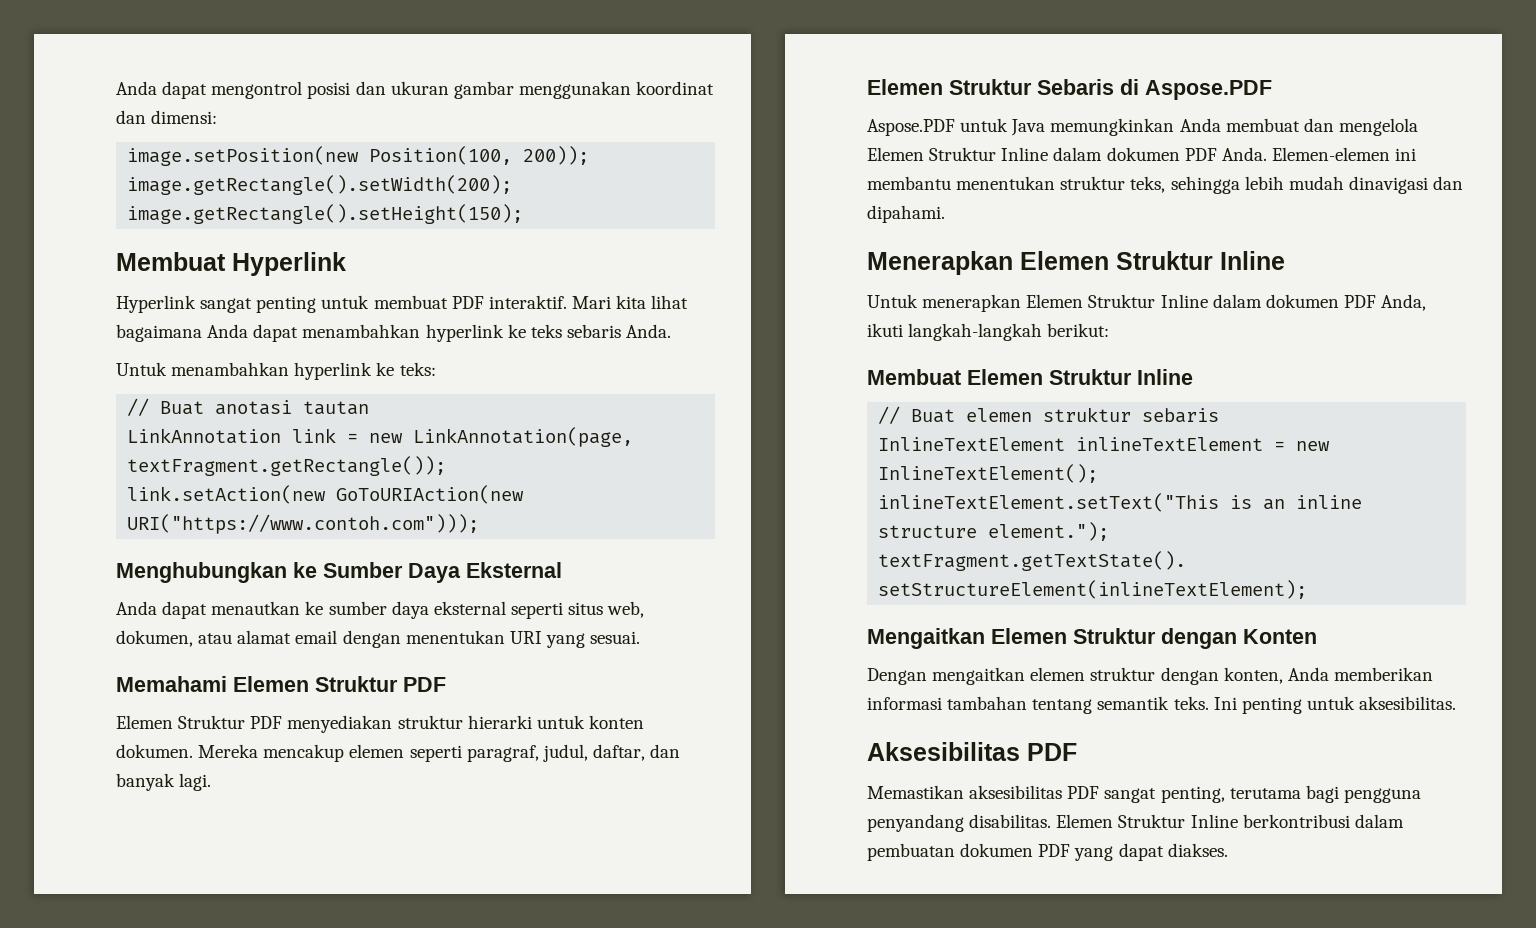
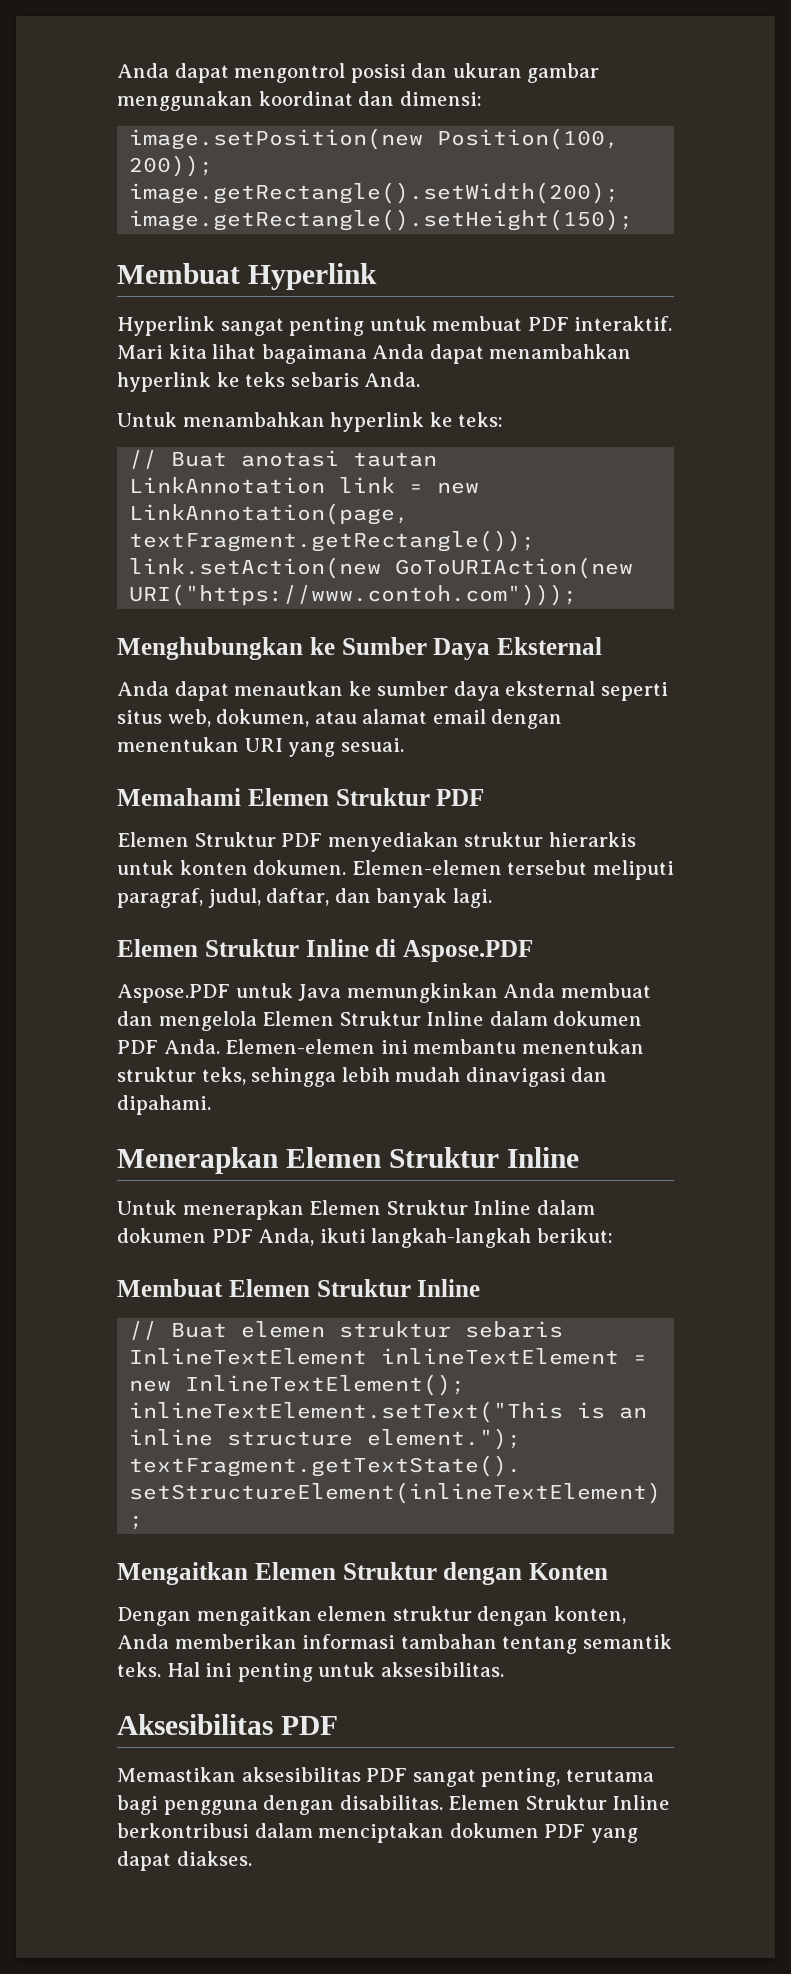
- Elemen Struktur PDF menyediakan struktur hierarki untuk konten dokumen.
+ Elemen Struktur PDF menyediakan struktur hierarkis untuk konten dokumen.
- Mereka mencakup elemen seperti paragraf, judul, daftar, dan banyak lagi.
+ Elemen-elemen tersebut meliputi paragraf, judul, daftar, dan banyak lagi.
- Elemen Struktur Sebaris di Aspose.PDF
+ Elemen Struktur Inline di Aspose.PDF
- Ini penting untuk aksesibilitas.
+ Hal ini penting untuk aksesibilitas.
- Memastikan aksesibilitas PDF sangat penting, terutama bagi pengguna penyandang disabilitas.
+ Memastikan aksesibilitas PDF sangat penting, terutama bagi pengguna dengan disabilitas.
- Elemen Struktur Inline berkontribusi dalam pembuatan dokumen PDF yang dapat diakses.
+ Elemen Struktur Inline berkontribusi dalam menciptakan dokumen PDF yang dapat diakses.

